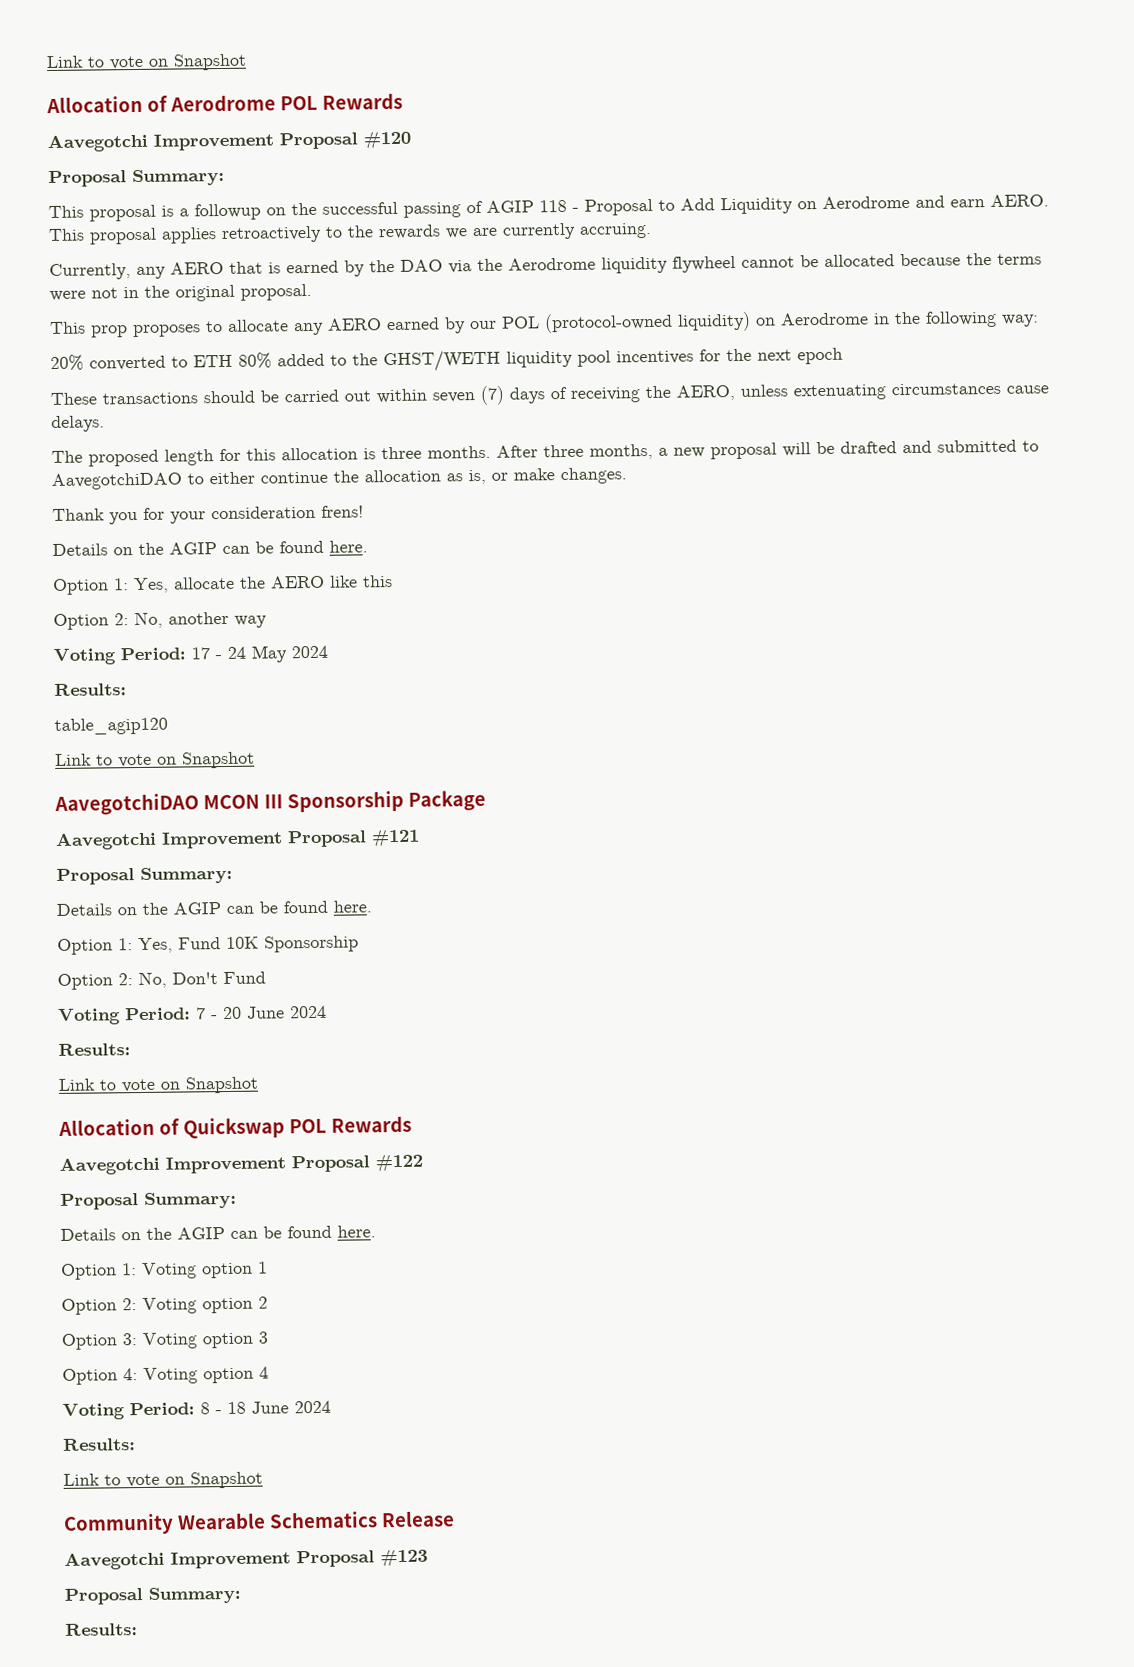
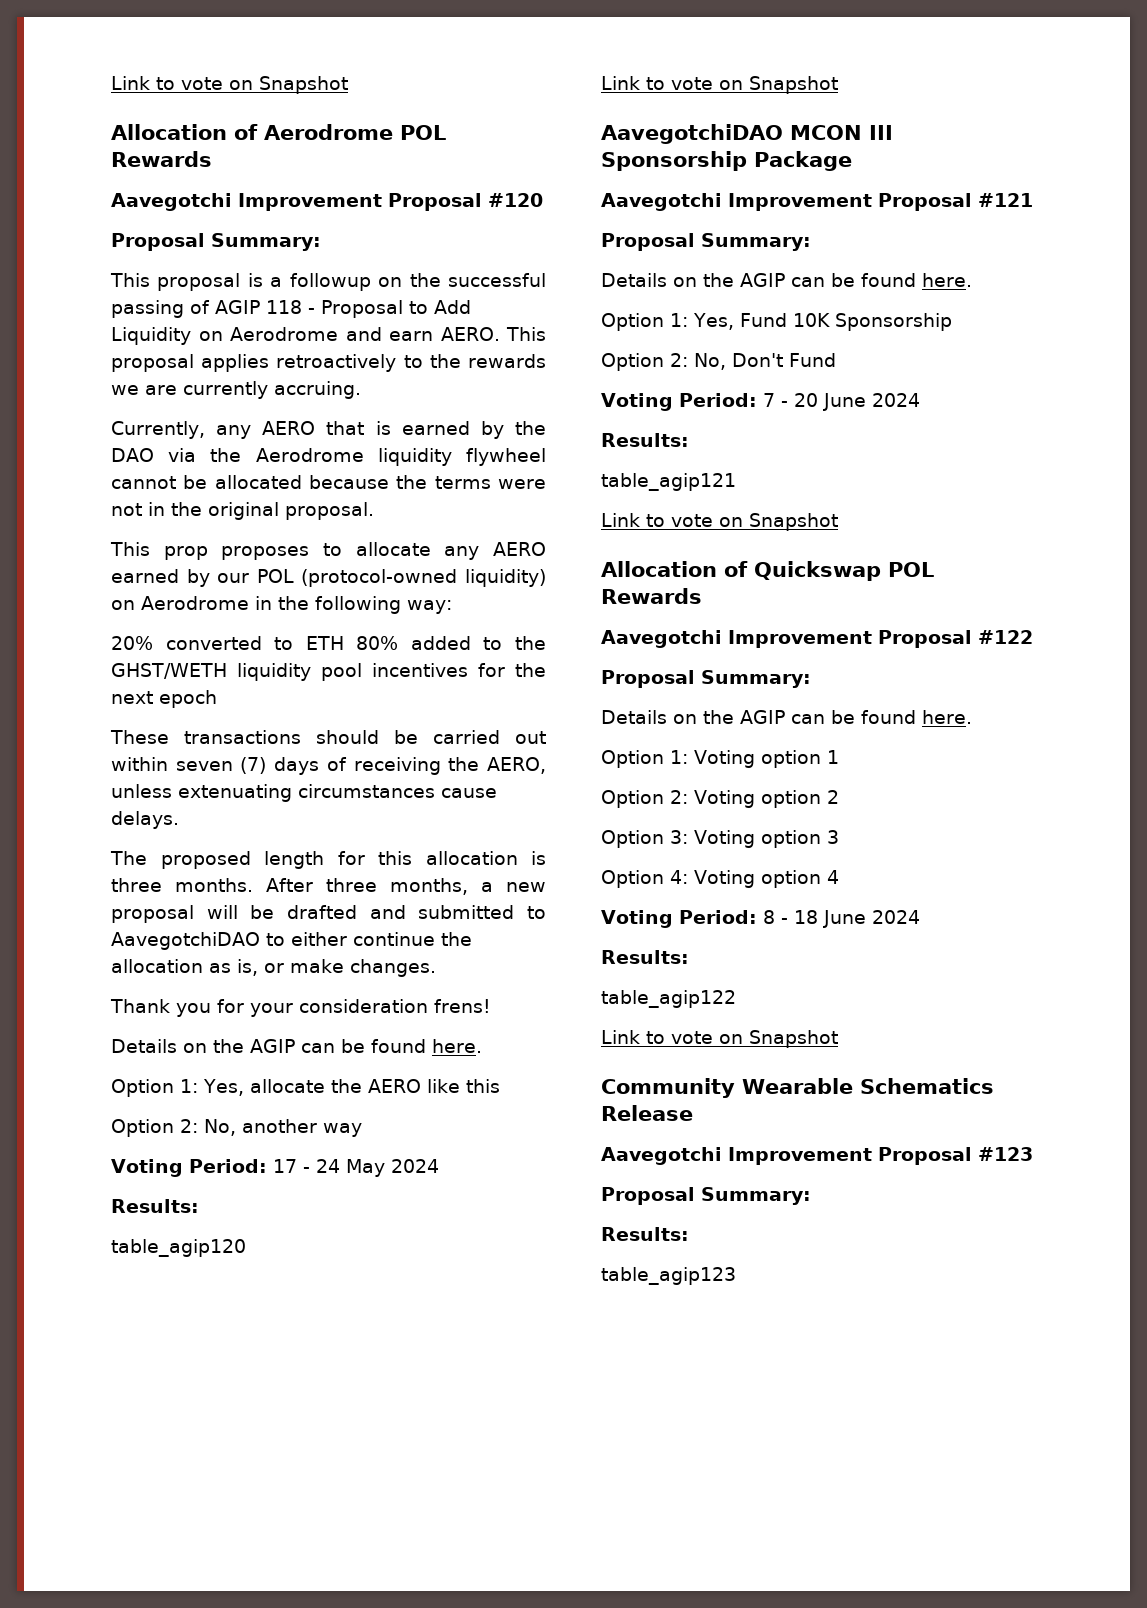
+ table_agip121
+ table_agip122
+ table_agip123

